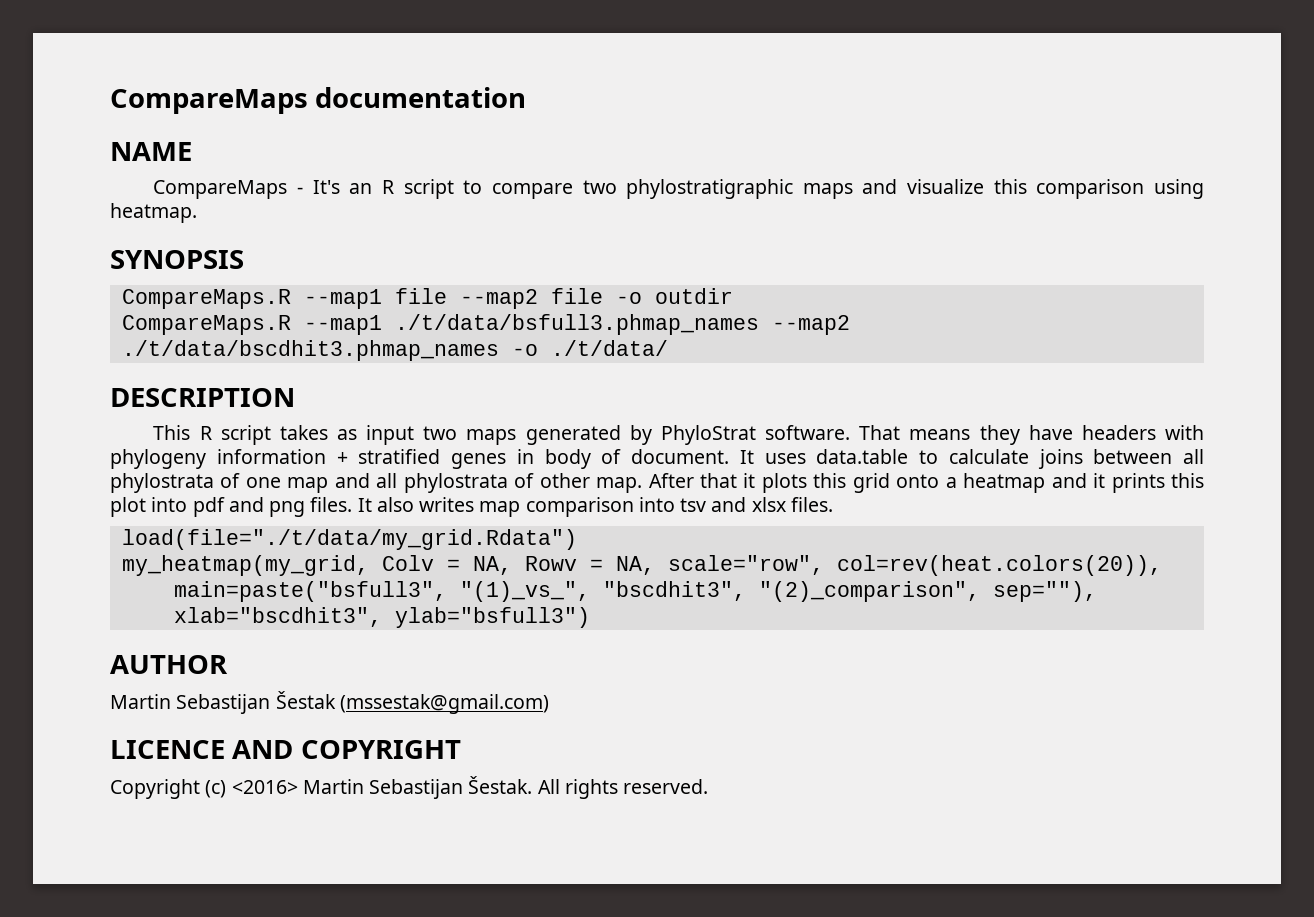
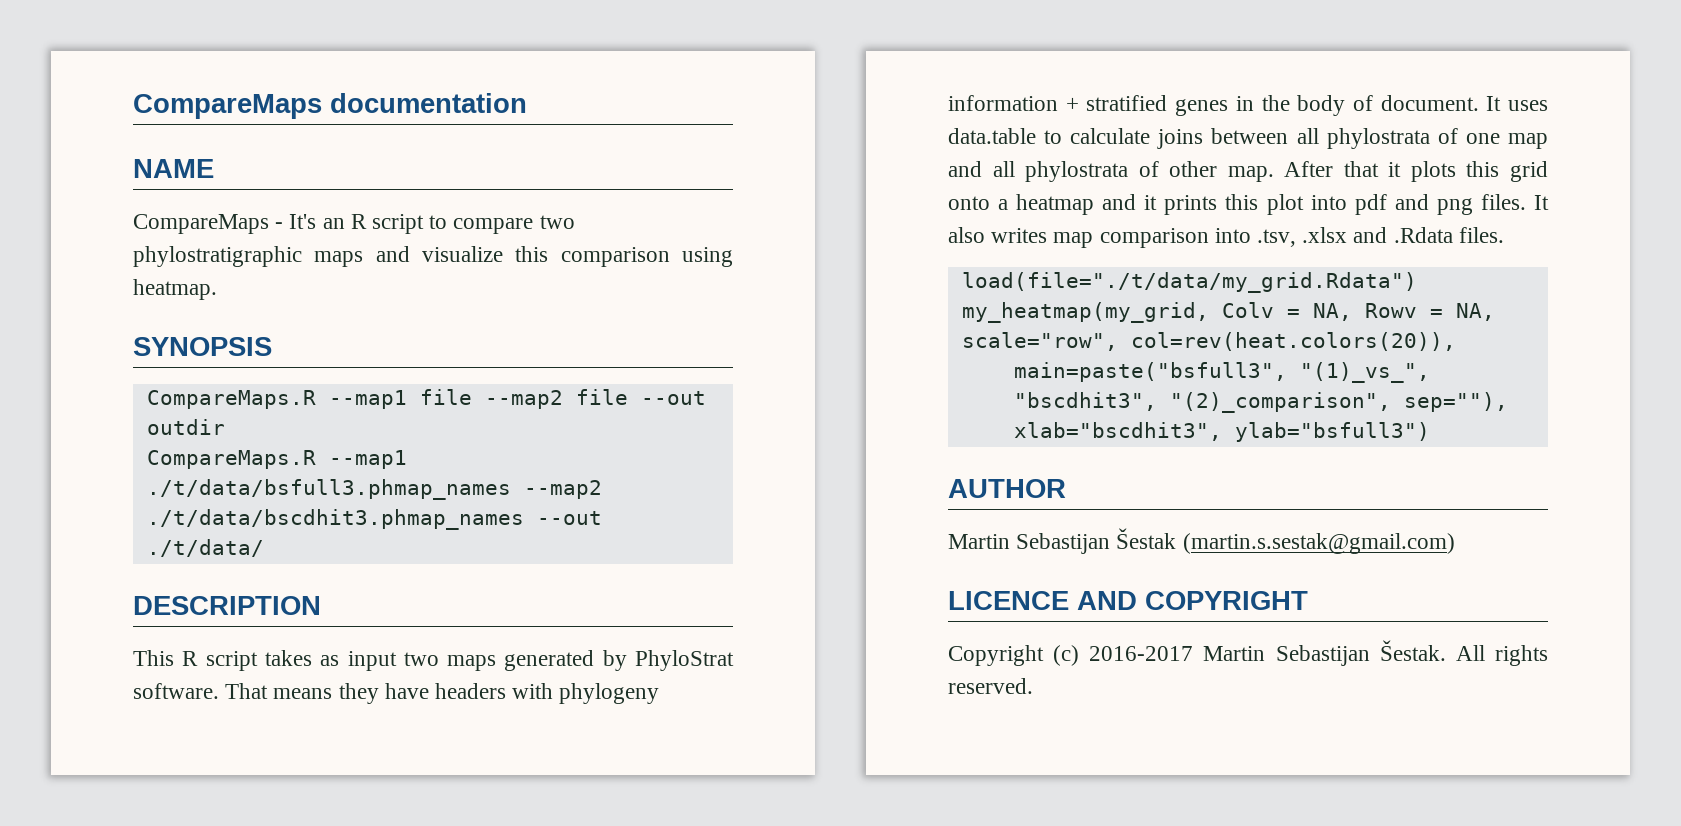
- CompareMaps.R --map1 file --map2 file -o outdir
+ CompareMaps.R --map1 file --map2 file --out outdir
- CompareMaps.R --map1 ./t/data/bsfull3.phmap_names --map2 ./t/data/bscdhit3.phmap_names -o ./t/data/
+ CompareMaps.R --map1 ./t/data/bsfull3.phmap_names --map2 ./t/data/bscdhit3.phmap_names --out ./t/data/
- That means they have headers with phylogeny information + stratified genes in body of document.
+ That means they have headers with phylogeny information + stratified genes in the body of document.
- It also writes map comparison into tsv and xlsx files.
+ It also writes map comparison into .tsv, .xlsx and .Rdata files.
- Martin Sebastijan Šestak (mssestak@gmail.com)
+ Martin Sebastijan Šestak (martin.s.sestak@gmail.com)
- Copyright (c) <2016> Martin Sebastijan Šestak.
+ Copyright (c) 2016-2017 Martin Sebastijan Šestak.

